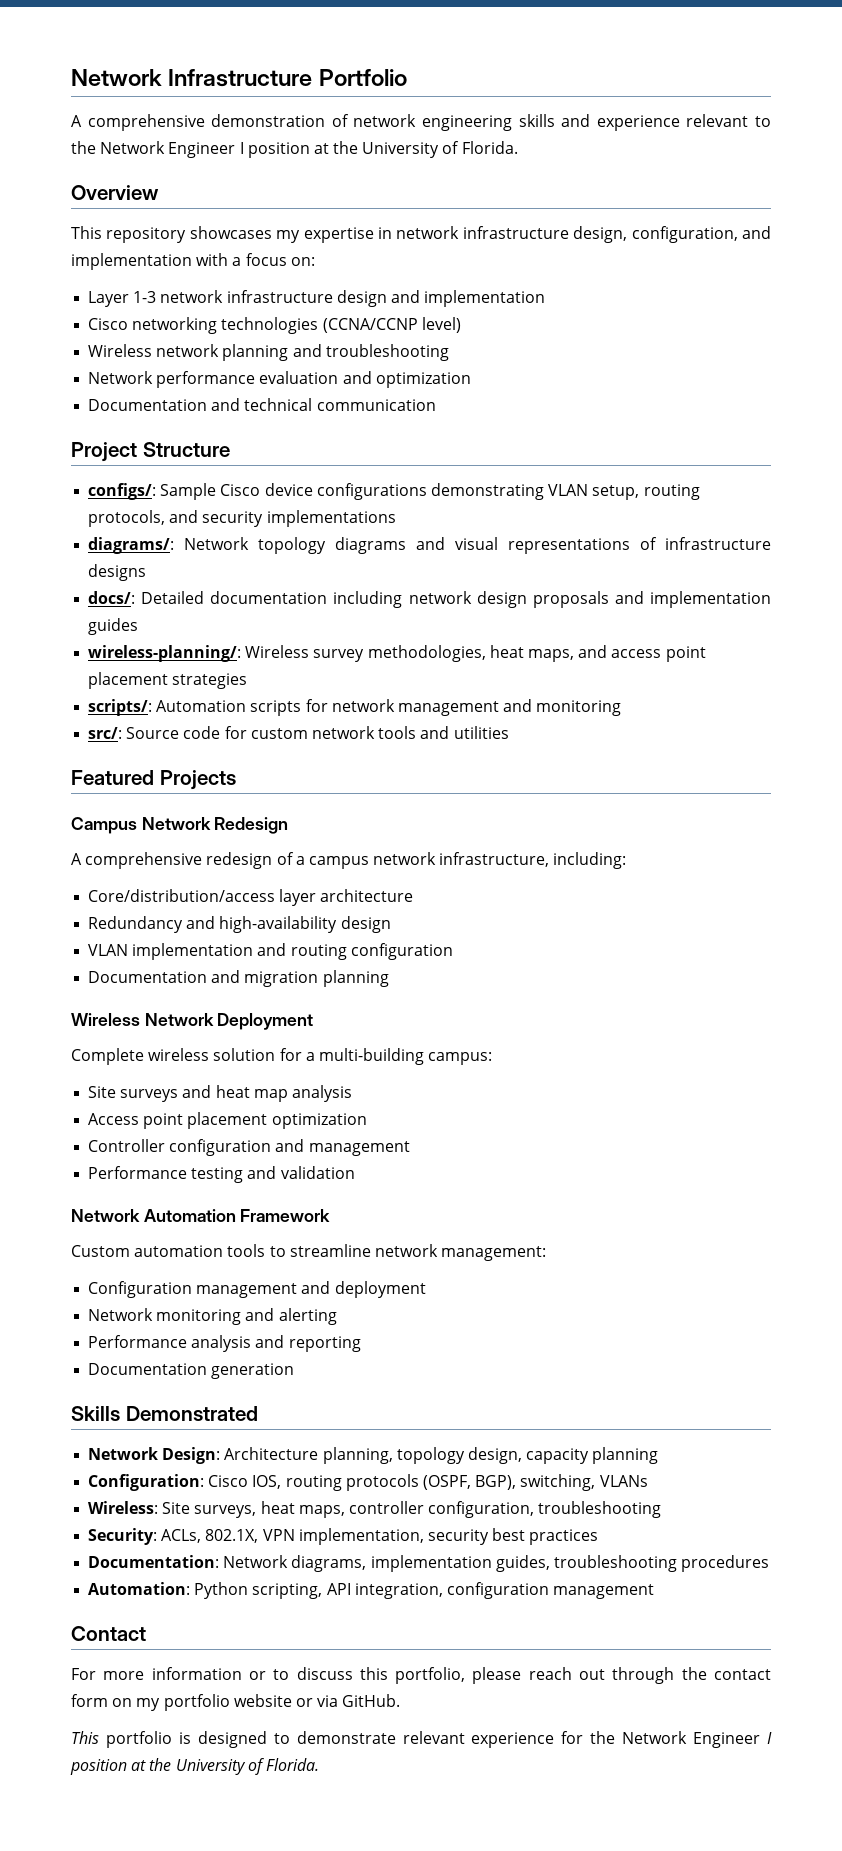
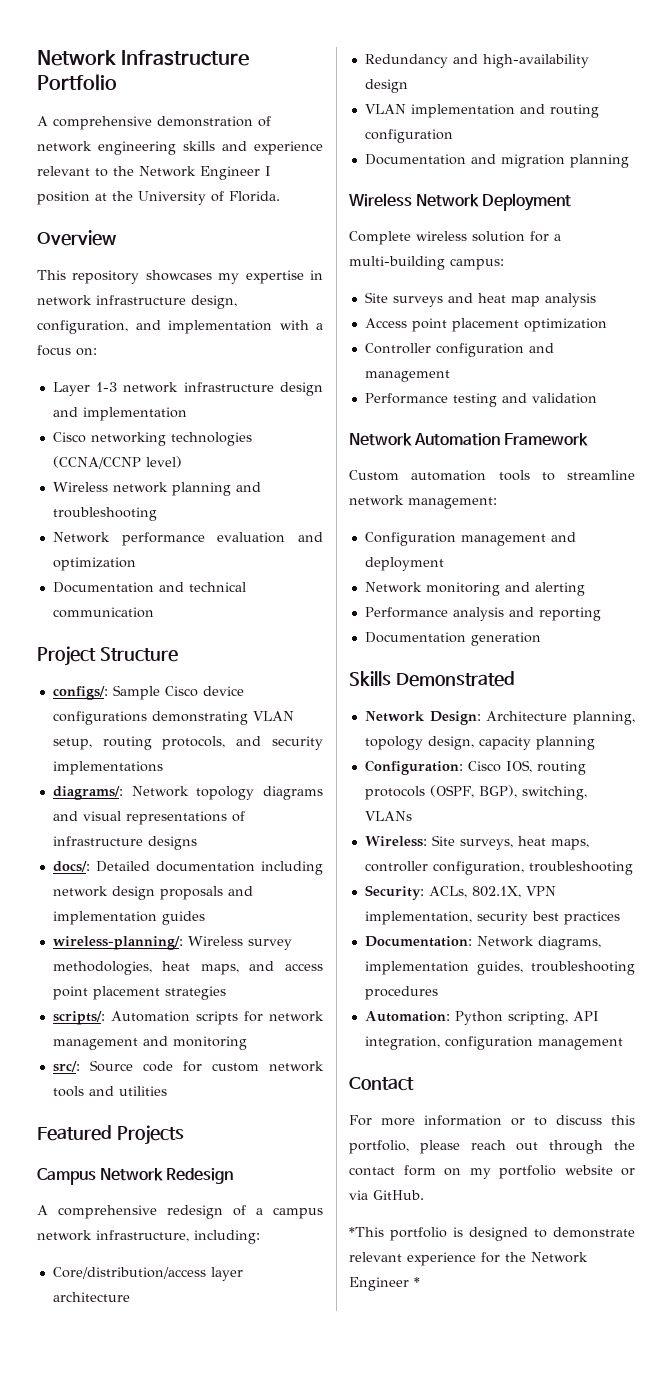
- This portfolio is designed to demonstrate relevant experience for the Network Engineer I position at the University of Florida.
+ *This portfolio is designed to demonstrate relevant experience for the Network Engineer *

